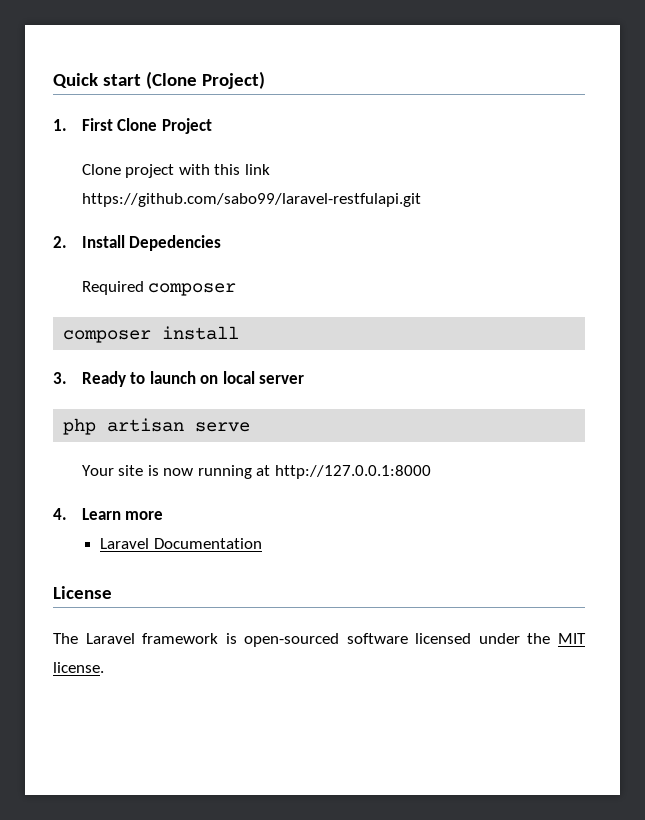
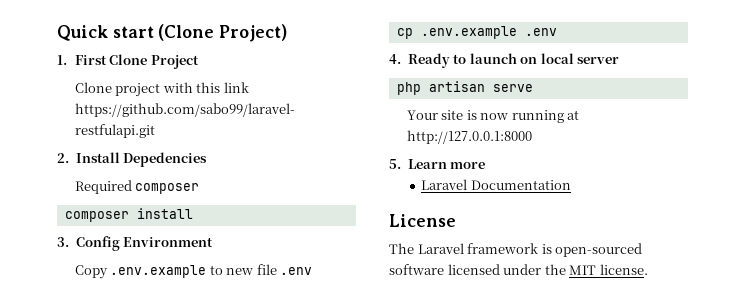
- 3. Ready to launch on local server
+ 3. Config Environment
+ Copy .env.example to new file .env
+ cp .env.example .env
+ 4. Ready to launch on local server
- 4. Learn more
+ 5. Learn more

